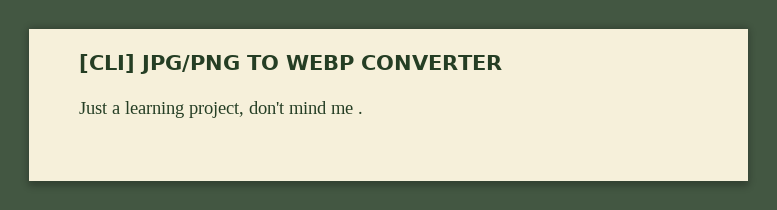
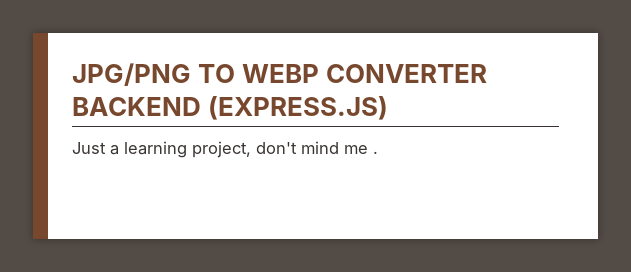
- [CLI] JPG/PNG TO WEBP CONVERTER
+ JPG/PNG TO WEBP CONVERTER BACKEND (EXPRESS.JS)

